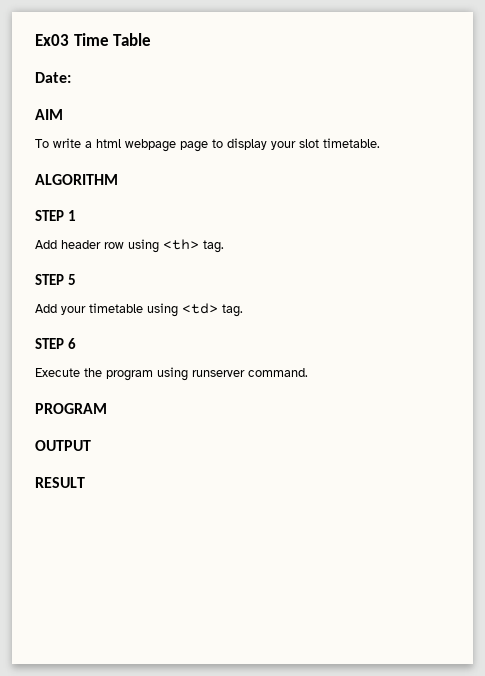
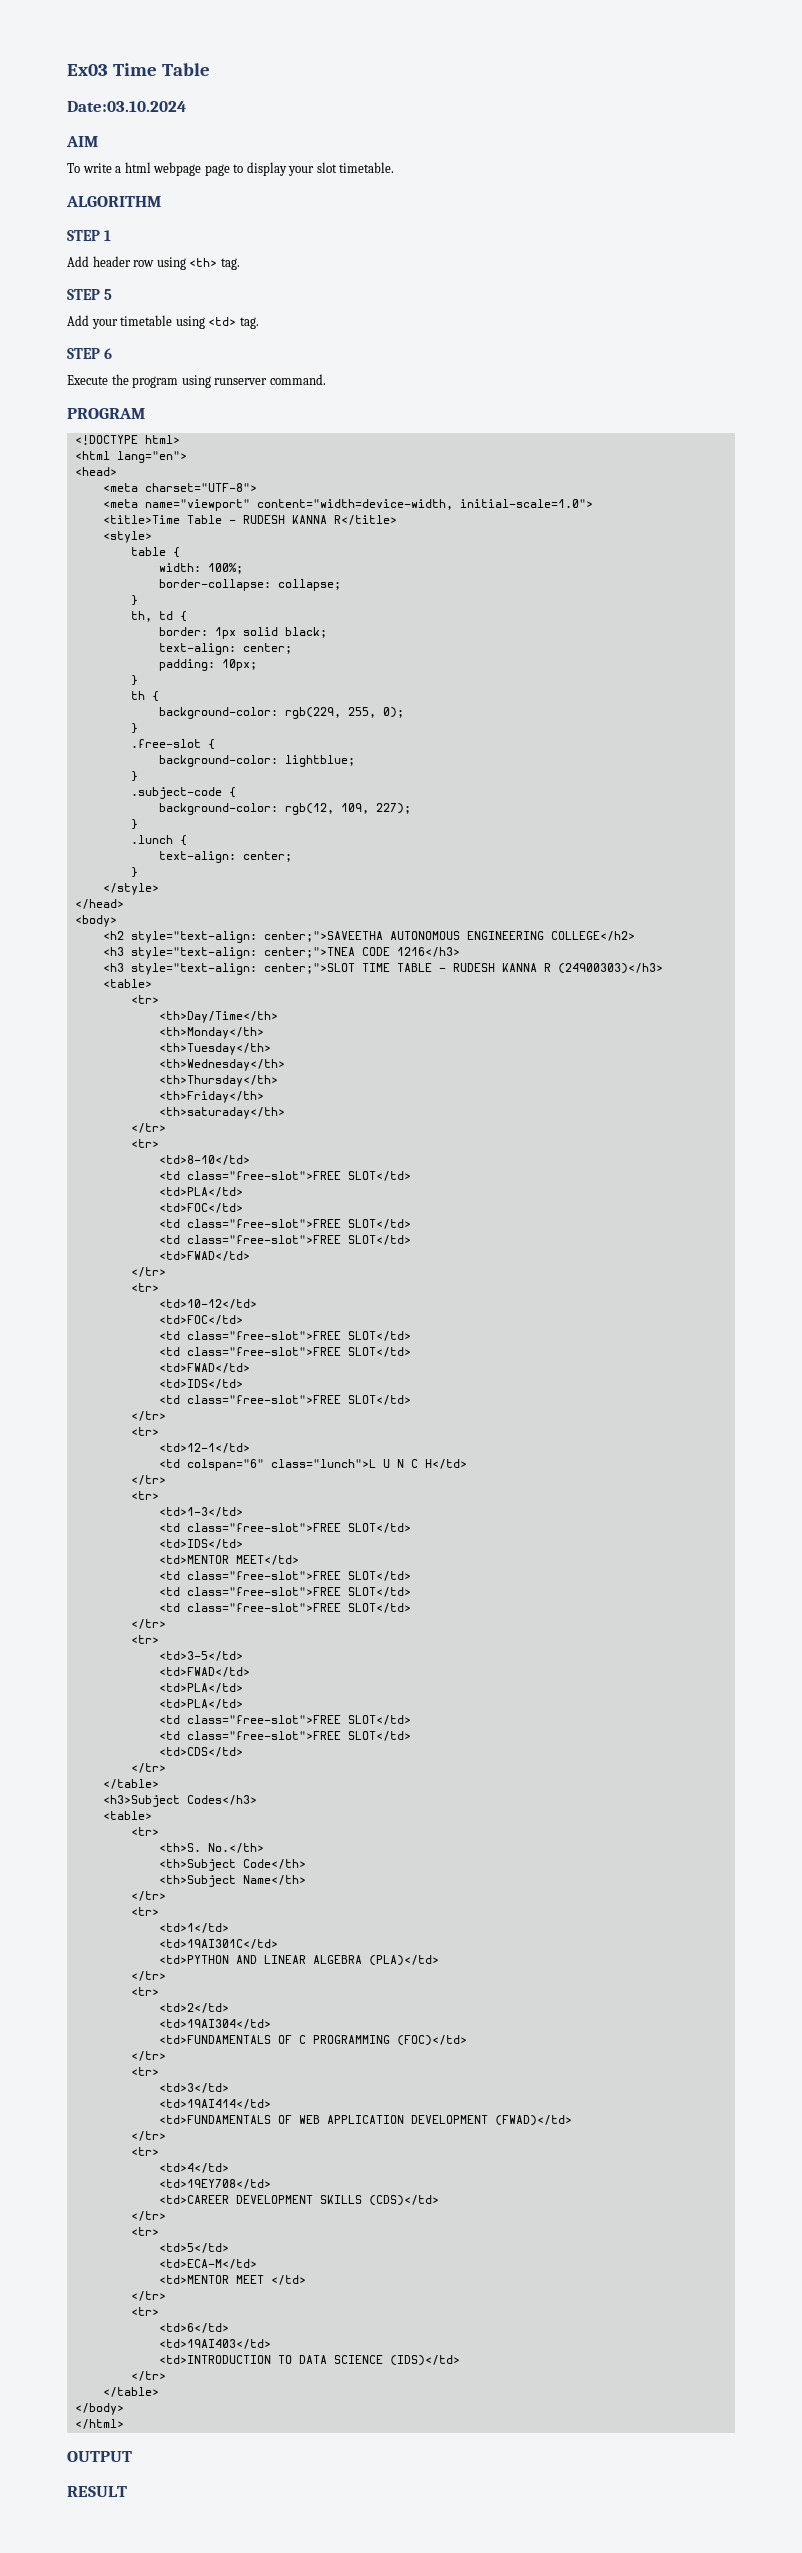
- Date:
+ Date:03.10.2024
+ <!DOCTYPE html>
+ <html lang="en">
+ <head>
+ <meta charset="UTF-8">
+ <meta name="viewport" content="width=device-width, initial-scale=1.0">
+ <title>Time Table - RUDESH KANNA R</title>
+ <style>
+ table {
+ width: 100%;
+ border-collapse: collapse;
+ }
+ th, td {
+ border: 1px solid black;
+ text-align: center;
+ padding: 10px;
+ }
+ th {
+ background-color: rgb(229, 255, 0);
+ }
+ .free-slot {
+ background-color: lightblue;
+ }
+ .subject-code {
+ background-color: rgb(12, 109, 227);
+ }
+ .lunch {
+ text-align: center;
+ }
+ </style>
+ </head>
+ <body>
+ <h2 style="text-align: center;">SAVEETHA AUTONOMOUS ENGINEERING COLLEGE</h2>
+ <h3 style="text-align: center;">TNEA CODE 1216</h3>
+ <h3 style="text-align: center;">SLOT TIME TABLE - RUDESH KANNA R (24900303)</h3>
+ <table>
+ <tr>
+ <th>Day/Time</th>
+ <th>Monday</th>
+ <th>Tuesday</th>
+ <th>Wednesday</th>
+ <th>Thursday</th>
+ <th>Friday</th>
+ <th>saturaday</th>
+ </tr>
+ <tr>
+ <td>8-10</td>
+ <td class="free-slot">FREE SLOT</td>
+ <td>PLA</td>
+ <td>FOC</td>
+ <td class="free-slot">FREE SLOT</td>
+ <td class="free-slot">FREE SLOT</td>
+ <td>FWAD</td>
+ </tr>
+ <tr>
+ <td>10-12</td>
+ <td>FOC</td>
+ <td class="free-slot">FREE SLOT</td>
+ <td class="free-slot">FREE SLOT</td>
+ <td>FWAD</td>
+ <td>IDS</td>
+ <td class="free-slot">FREE SLOT</td>
+ </tr>
+ <tr>
+ <td>12-1</td>
+ <td colspan="6" class="lunch">L U N C H</td>
+ </tr>
+ <tr>
+ <td>1-3</td>
+ <td class="free-slot">FREE SLOT</td>
+ <td>IDS</td>
+ <td>MENTOR MEET</td>
+ <td class="free-slot">FREE SLOT</td>
+ <td class="free-slot">FREE SLOT</td>
+ <td class="free-slot">FREE SLOT</td>
+ </tr>
+ <tr>
+ <td>3-5</td>
+ <td>FWAD</td>
+ <td>PLA</td>
+ <td>PLA</td>
+ <td class="free-slot">FREE SLOT</td>
+ <td class="free-slot">FREE SLOT</td>
+ <td>CDS</td>
+ </tr>
+ </table>
+ <h3>Subject Codes</h3>
+ <table>
+ <tr>
+ <th>S. No.</th>
+ <th>Subject Code</th>
+ <th>Subject Name</th>
+ </tr>
+ <tr>
+ <td>1</td>
+ <td>19AI301C</td>
+ <td>PYTHON AND LINEAR ALGEBRA (PLA)</td>
+ </tr>
+ <tr>
+ <td>2</td>
+ <td>19AI304</td>
+ <td>FUNDAMENTALS OF C PROGRAMMING (FOC)</td>
+ </tr>
+ <tr>
+ <td>3</td>
+ <td>19AI414</td>
+ <td>FUNDAMENTALS OF WEB APPLICATION DEVELOPMENT (FWAD)</td>
+ </tr>
+ <tr>
+ <td>4</td>
+ <td>19EY708</td>
+ <td>CAREER DEVELOPMENT SKILLS (CDS)</td>
+ </tr>
+ <tr>
+ <td>5</td>
+ <td>ECA-M</td>
+ <td>MENTOR MEET </td>
+ </tr>
+ <tr>
+ <td>6</td>
+ <td>19AI403</td>
+ <td>INTRODUCTION TO DATA SCIENCE (IDS)</td>
+ </tr>
+ </table>
+ </body>
+ </html>

